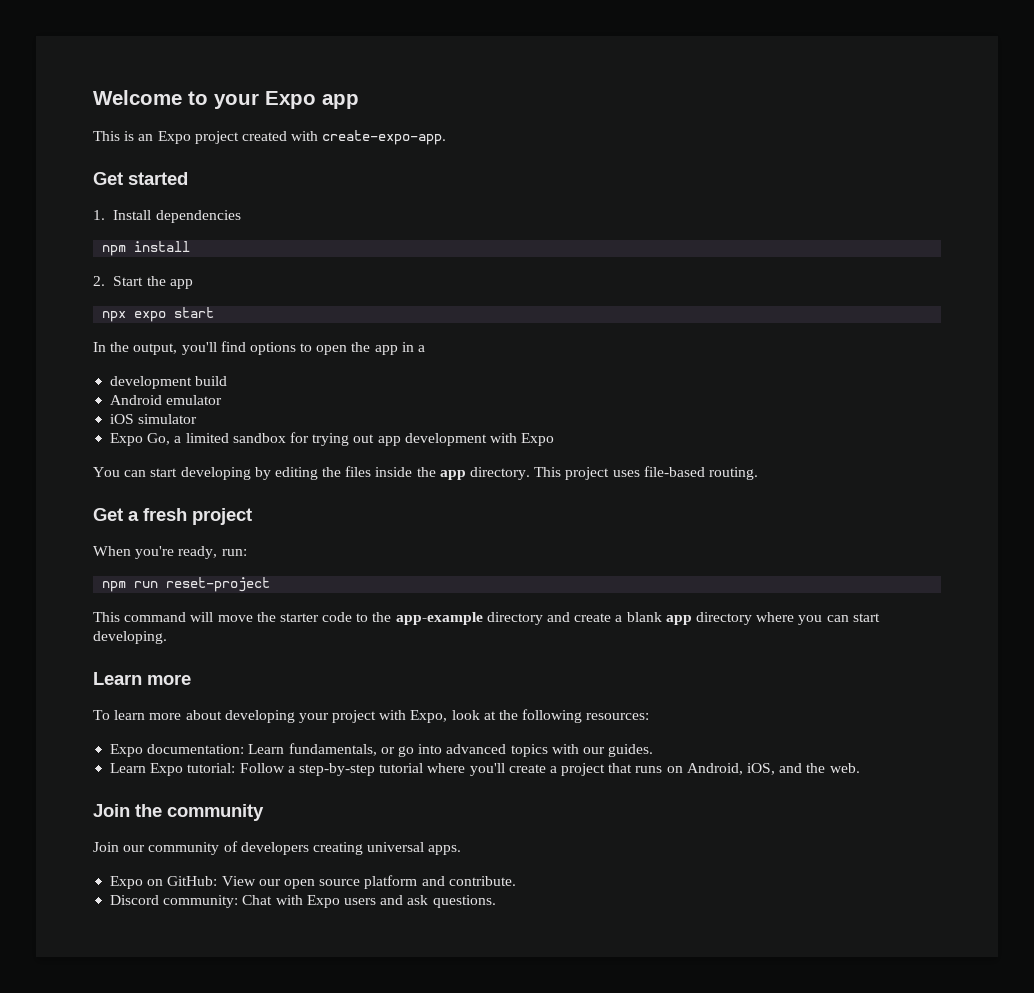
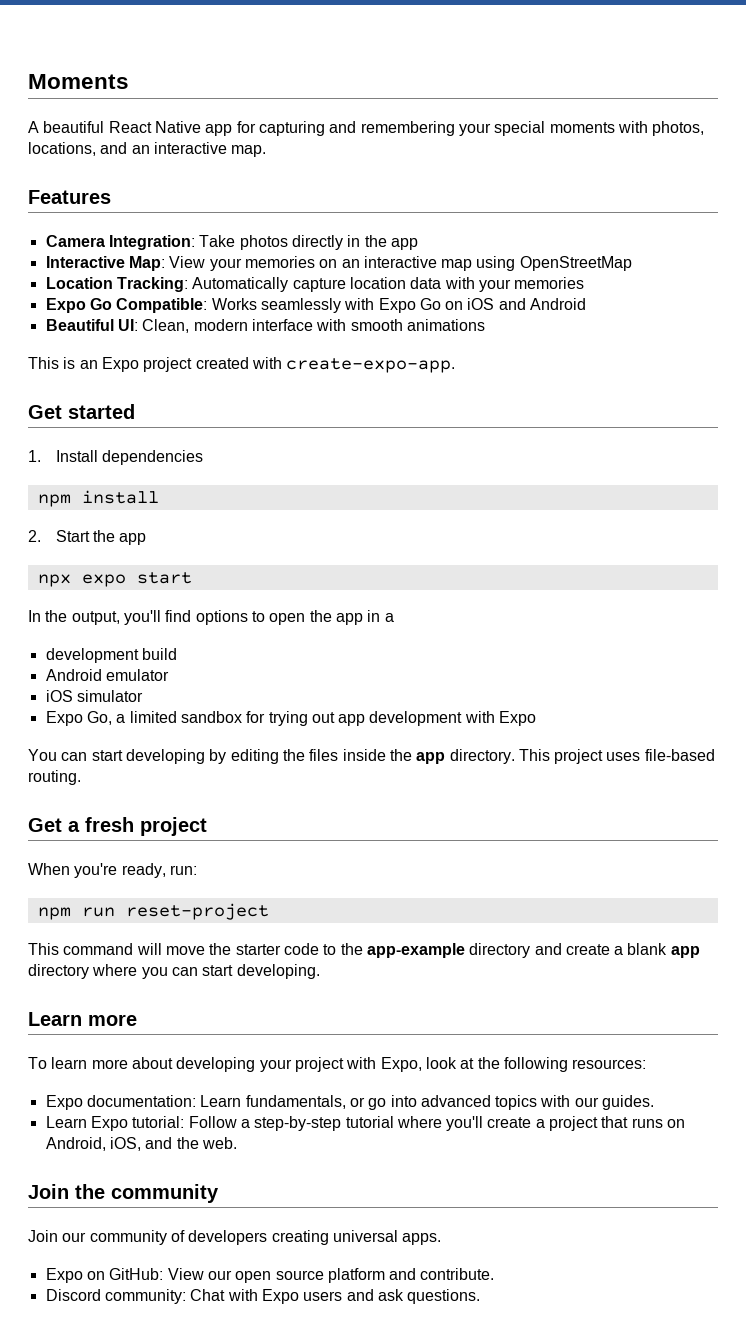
- Welcome to your Expo app
+ Moments
+ A beautiful React Native app for capturing and remembering your special moments with photos, locations, and an interactive map.
+ Features
+ Camera Integration: Take photos directly in the app
+ Interactive Map: View your memories on an interactive map using OpenStreetMap
+ Location Tracking: Automatically capture location data with your memories
+ Expo Go Compatible: Works seamlessly with Expo Go on iOS and Android
+ Beautiful UI: Clean, modern interface with smooth animations

